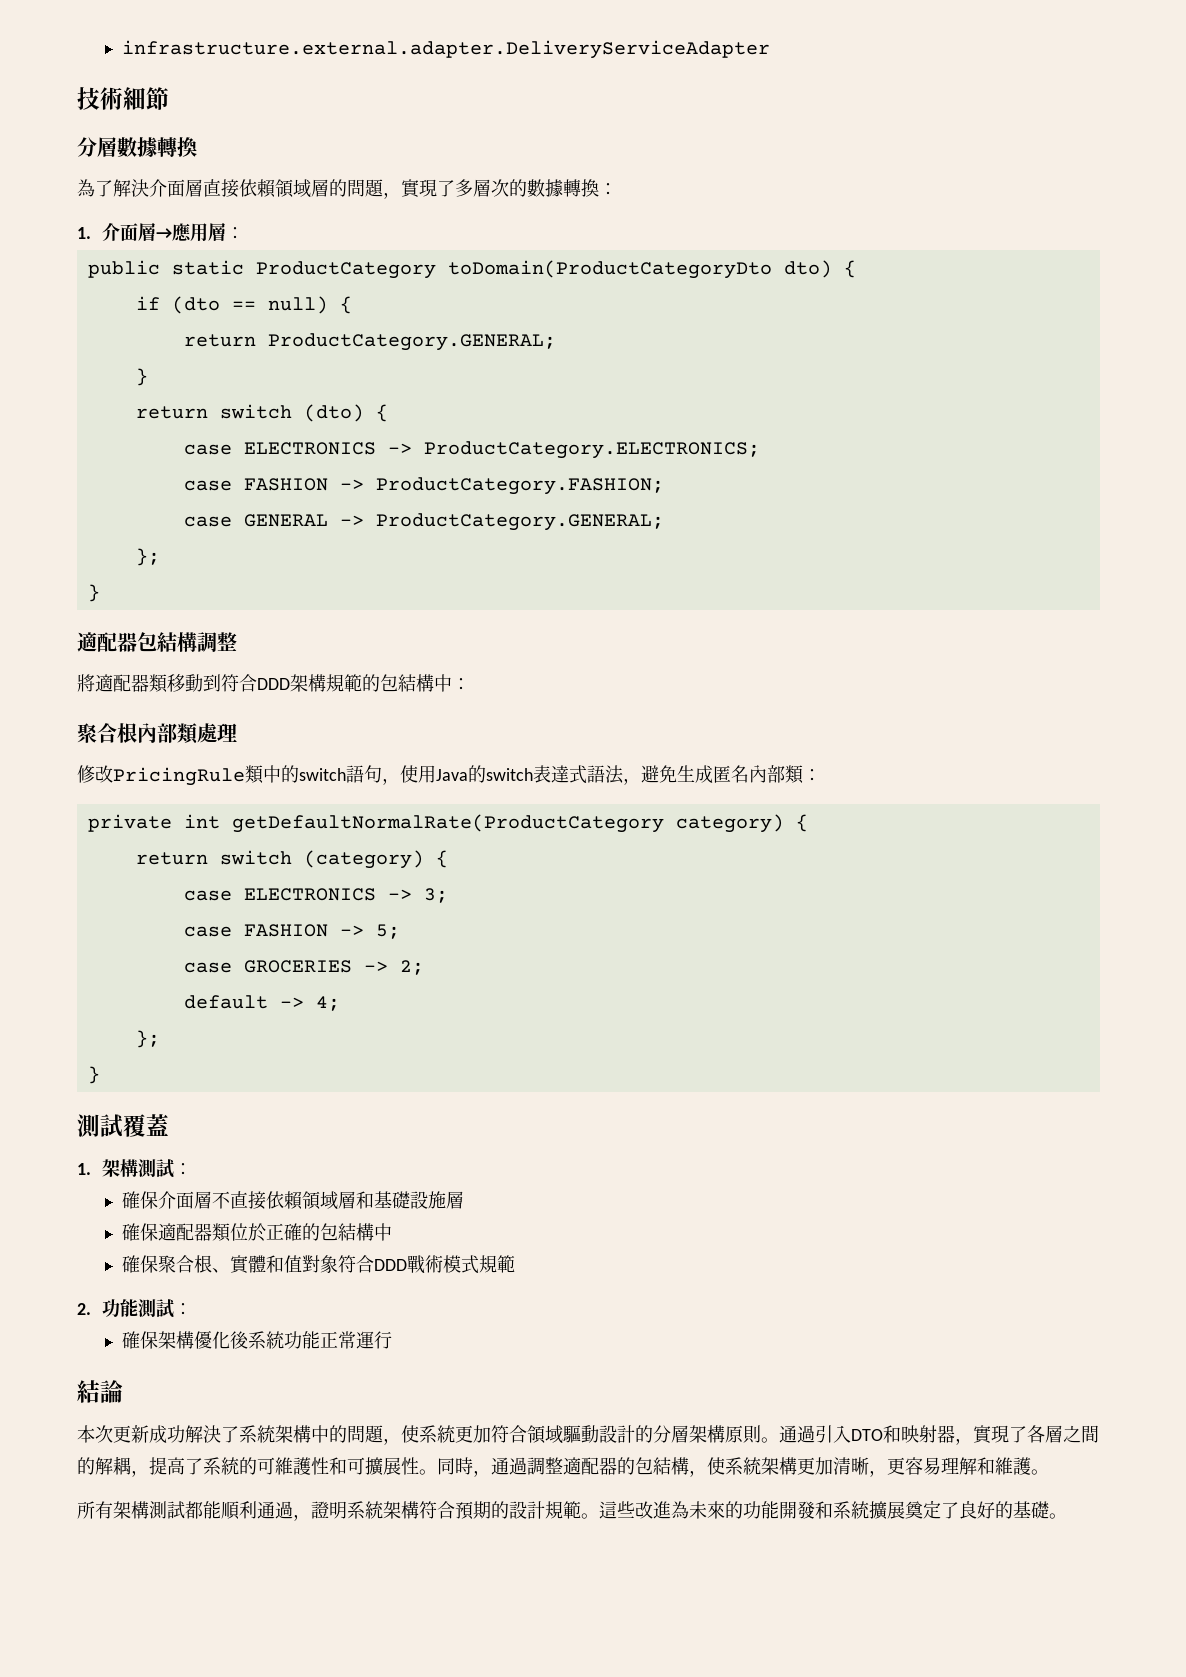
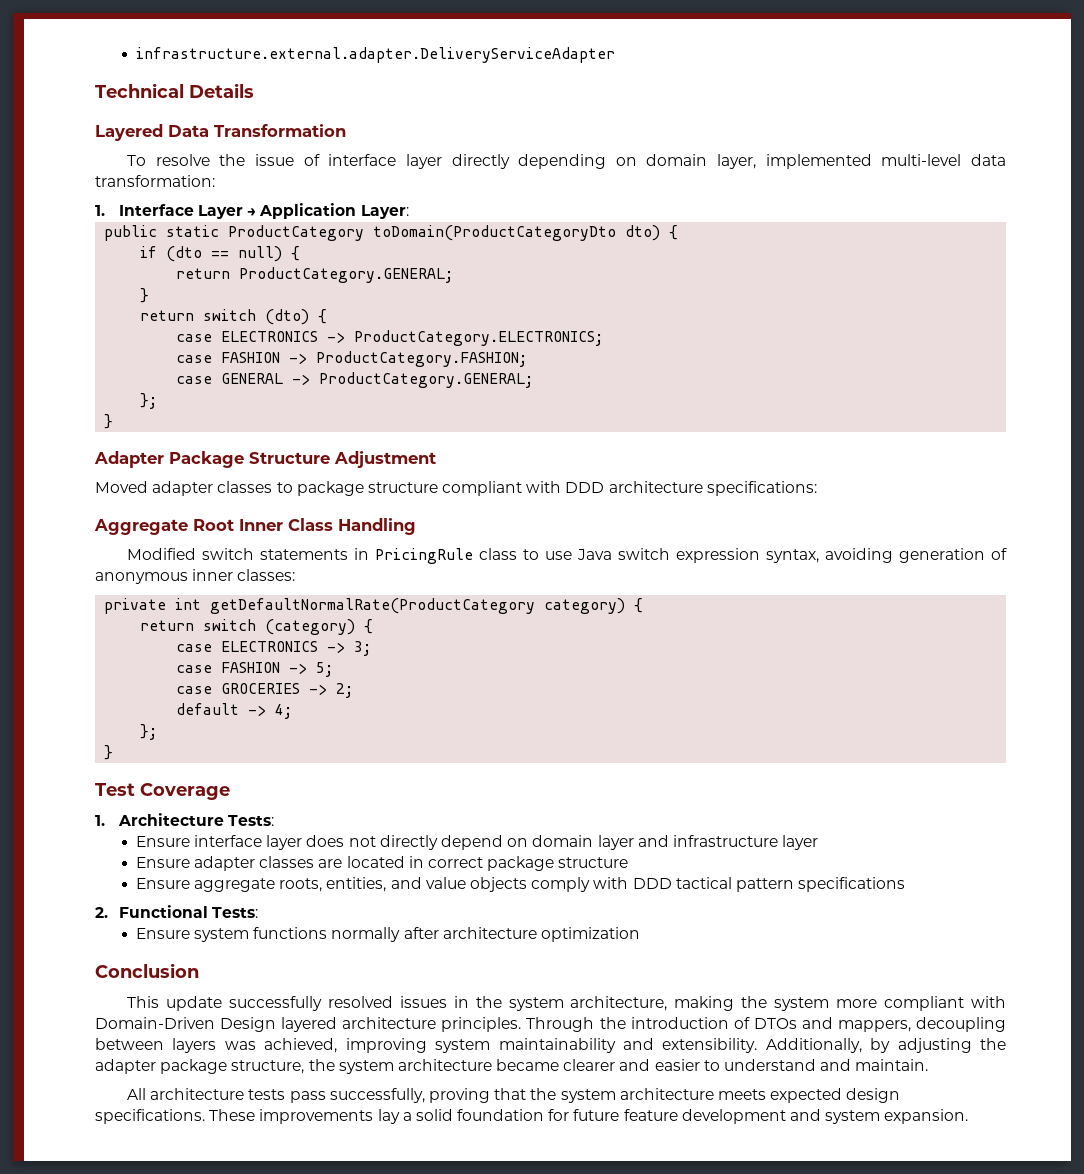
- 技術細節
- 分層數據轉換
- 為了解決介面層直接依賴領域層的問題，實現了多層次的數據轉換：
- 1.介面層→應用層：
+ Technical Details
+ Layered Data Transformation
+ To resolve the issue of interface layer directly depending on domain layer, implemented multi-level data transformation:
+ 1. Interface Layer → Application Layer:
- 適配器包結構調整
- 將適配器類移動到符合DDD架構規範的包結構中：
- 聚合根內部類處理
- 修改PricingRule類中的switch語句，使用Java的switch表達式語法，避免生成匿名內部類：
+ Adapter Package Structure Adjustment
+ Moved adapter classes to package structure compliant with DDD architecture specifications:
+ Aggregate Root Inner Class Handling
+ Modified switch statements in PricingRule class to use Java switch expression syntax, avoiding generation of anonymous inner classes:
- 測試覆蓋
- 1.架構測試：
- 確保介面層不直接依賴領域層和基礎設施層
- 確保適配器類位於正確的包結構中
- 確保聚合根、實體和值對象符合DDD戰術模式規範
- 2.功能測試：
- 確保架構優化後系統功能正常運行
- 結論
- 本次更新成功解決了系統架構中的問題，使系統更加符合領域驅動設計的分層架構原則。通過引入DTO和映射器，實現了各層之間的解耦，提高了系統的可維護性和可擴展性。同時，通過調整適配器的包結構，使系統架構更加清晰，更容易理解和維護。
- 所有架構測試都能順利通過，證明系統架構符合預期的設計規範。這些改進為未來的功能開發和系統擴展奠定了良好的基礎。
+ Test Coverage
+ 1. Architecture Tests:
+ Ensure interface layer does not directly depend on domain layer and infrastructure layer
+ Ensure adapter classes are located in correct package structure
+ Ensure aggregate roots, entities, and value objects comply with DDD tactical pattern specifications
+ 2. Functional Tests:
+ Ensure system functions normally after architecture optimization
+ Conclusion
+ This update successfully resolved issues in the system architecture, making the system more compliant with Domain-Driven Design layered architecture principles. Through the introduction of DTOs and mappers, decoupling between layers was achieved, improving system maintainability and extensibility. Additionally, by adjusting the adapter package structure, the system architecture became clearer and easier to understand and maintain.
+ All architecture tests pass successfully, proving that the system architecture meets expected design specifications. These improvements lay a solid foundation for future feature development and system expansion.

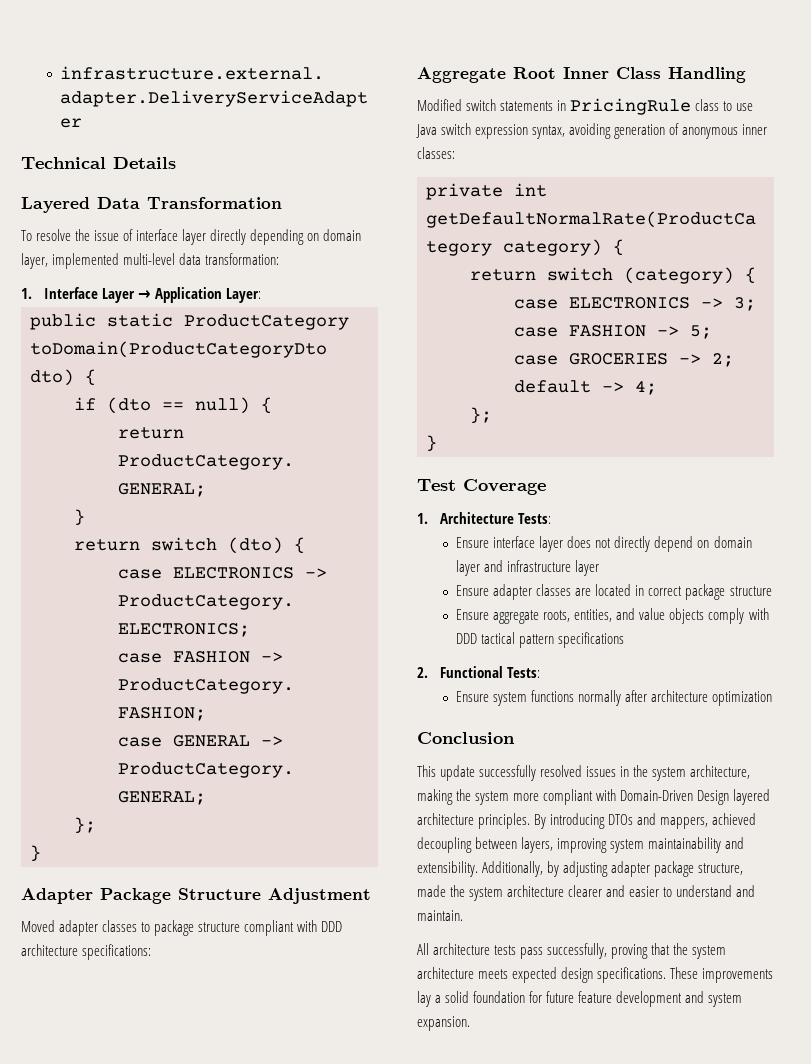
- Through the introduction of DTOs and mappers, decoupling between layers was achieved, improving system maintainability and extensibility.
+ By introducing DTOs and mappers, achieved decoupling between layers, improving system maintainability and extensibility.
- Additionally, by adjusting the adapter package structure, the system architecture became clearer and easier to understand and maintain.
+ Additionally, by adjusting adapter package structure, made the system architecture clearer and easier to understand and maintain.

